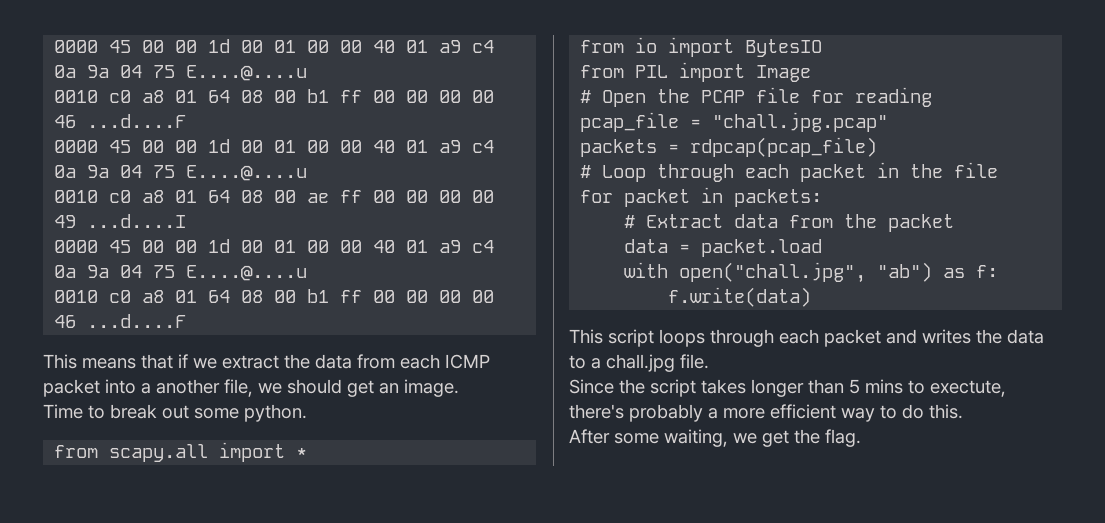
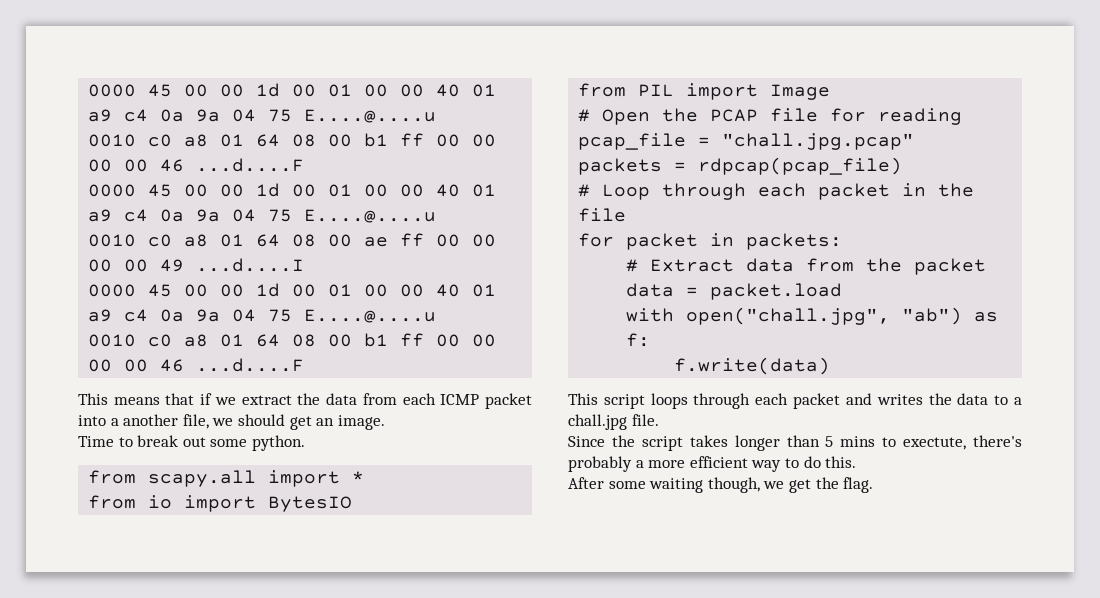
- After some waiting, we get the flag.
+ After some waiting though, we get the flag.

